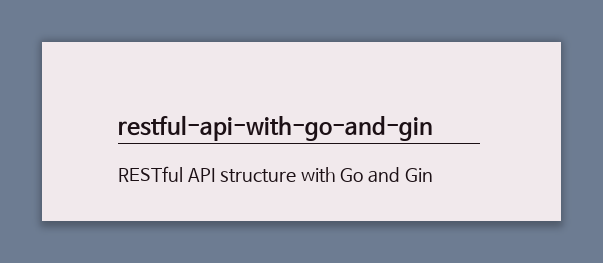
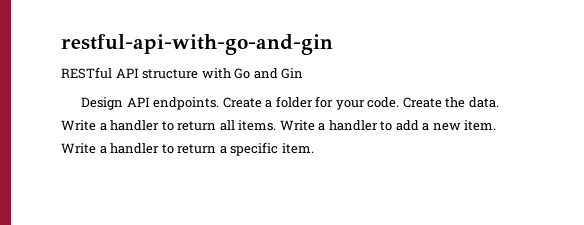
+ Design API endpoints. Create a folder for your code. Create the data. Write a handler to return all items. Write a handler to add a new item. Write a handler to return a specific item.

